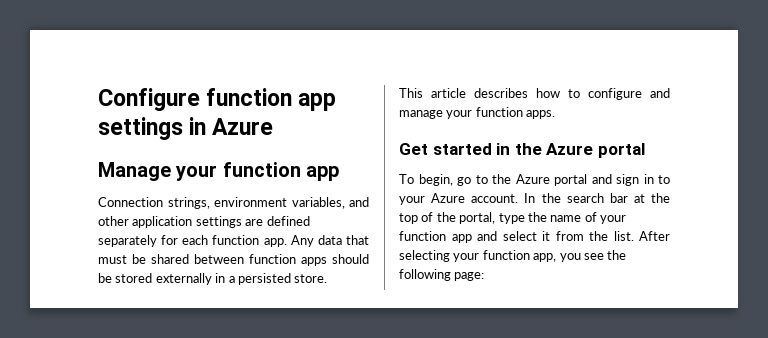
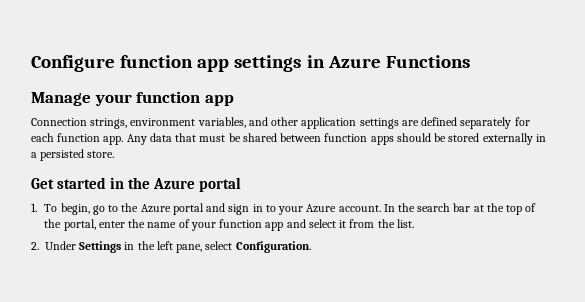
- Configure function app settings in Azure
+ Configure function app settings in Azure Functions
- This article describes how to configure and manage your function apps.
- To begin, go to the Azure portal and sign in to your Azure account.
+ 1. To begin, go to the Azure portal and sign in to your Azure account.
- In the search bar at the top of the portal, type the name of your function app and select it from the list. After selecting your function app, you see the following page:
+ In the search bar at the top of the portal, enter the name of your function app and select it from the list.
+ 2. Under Settings in the left pane, select Configuration.

